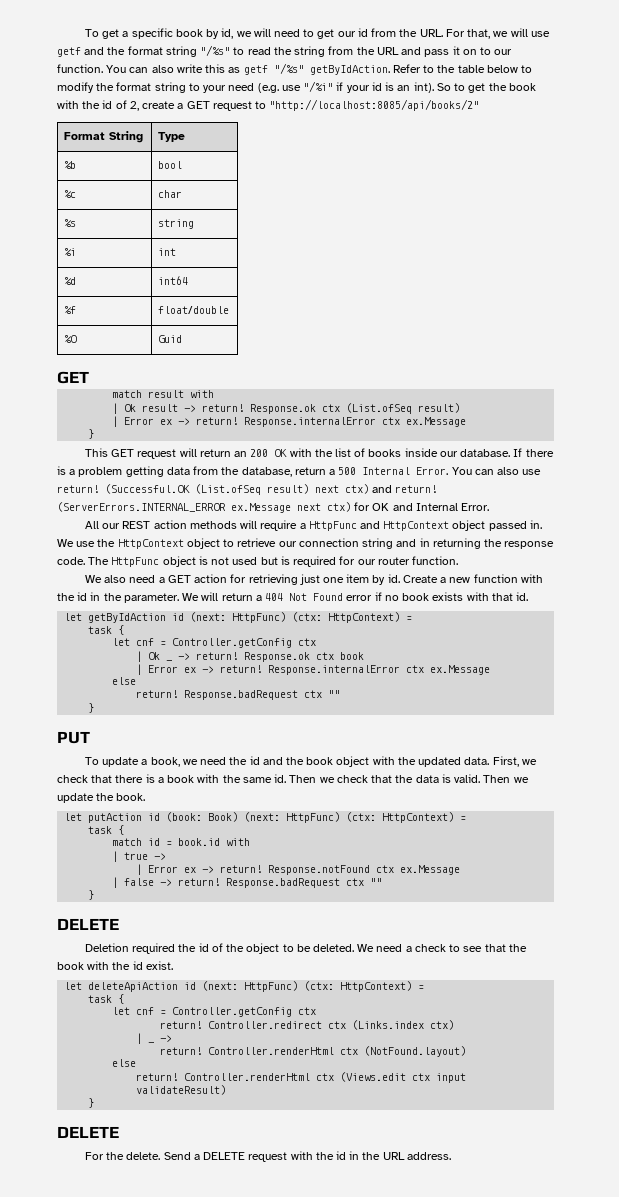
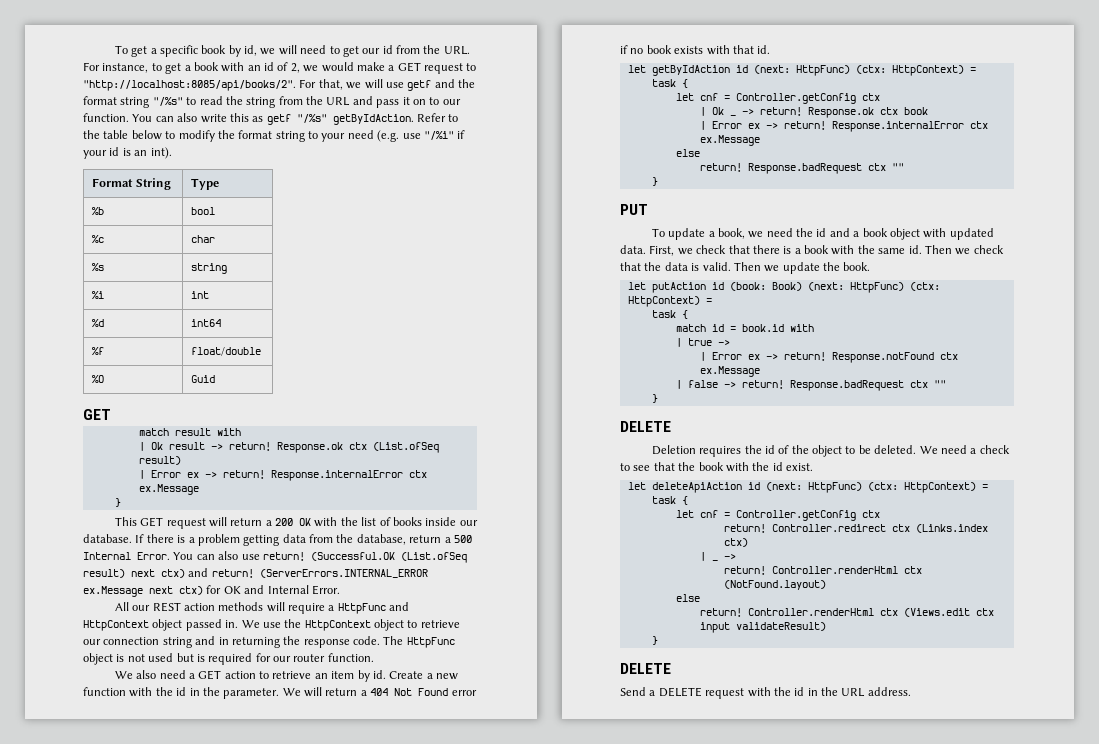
- To get a specific book by id, we will need to get our id from the URL. For that, we will use getf and the format string "/%s" to read the string from the URL and pass it on to our function.
+ To get a specific book by id, we will need to get our id from the URL. For instance, to get a book with an id of 2, we would make a GET request to "http://localhost:8085/api/books/2". For that, we will use getf and the format string "/%s" to read the string from the URL and pass it on to our function.
- So to get the book with the id of 2, create a GET request to "http://localhost:8085/api/books/2"
- This GET request will return an 200 OK with the list of books inside our database.
+ This GET request will return a 200 OK with the list of books inside our database.
- We also need a GET action for retrieving just one item by id.
+ We also need a GET action to retrieve an item by id.
- To update a book, we need the id and the book object with the updated data.
+ To update a book, we need the id and a book object with updated data.
- Deletion required the id of the object to be deleted.
+ Deletion requires the id of the object to be deleted.
- For the delete.

